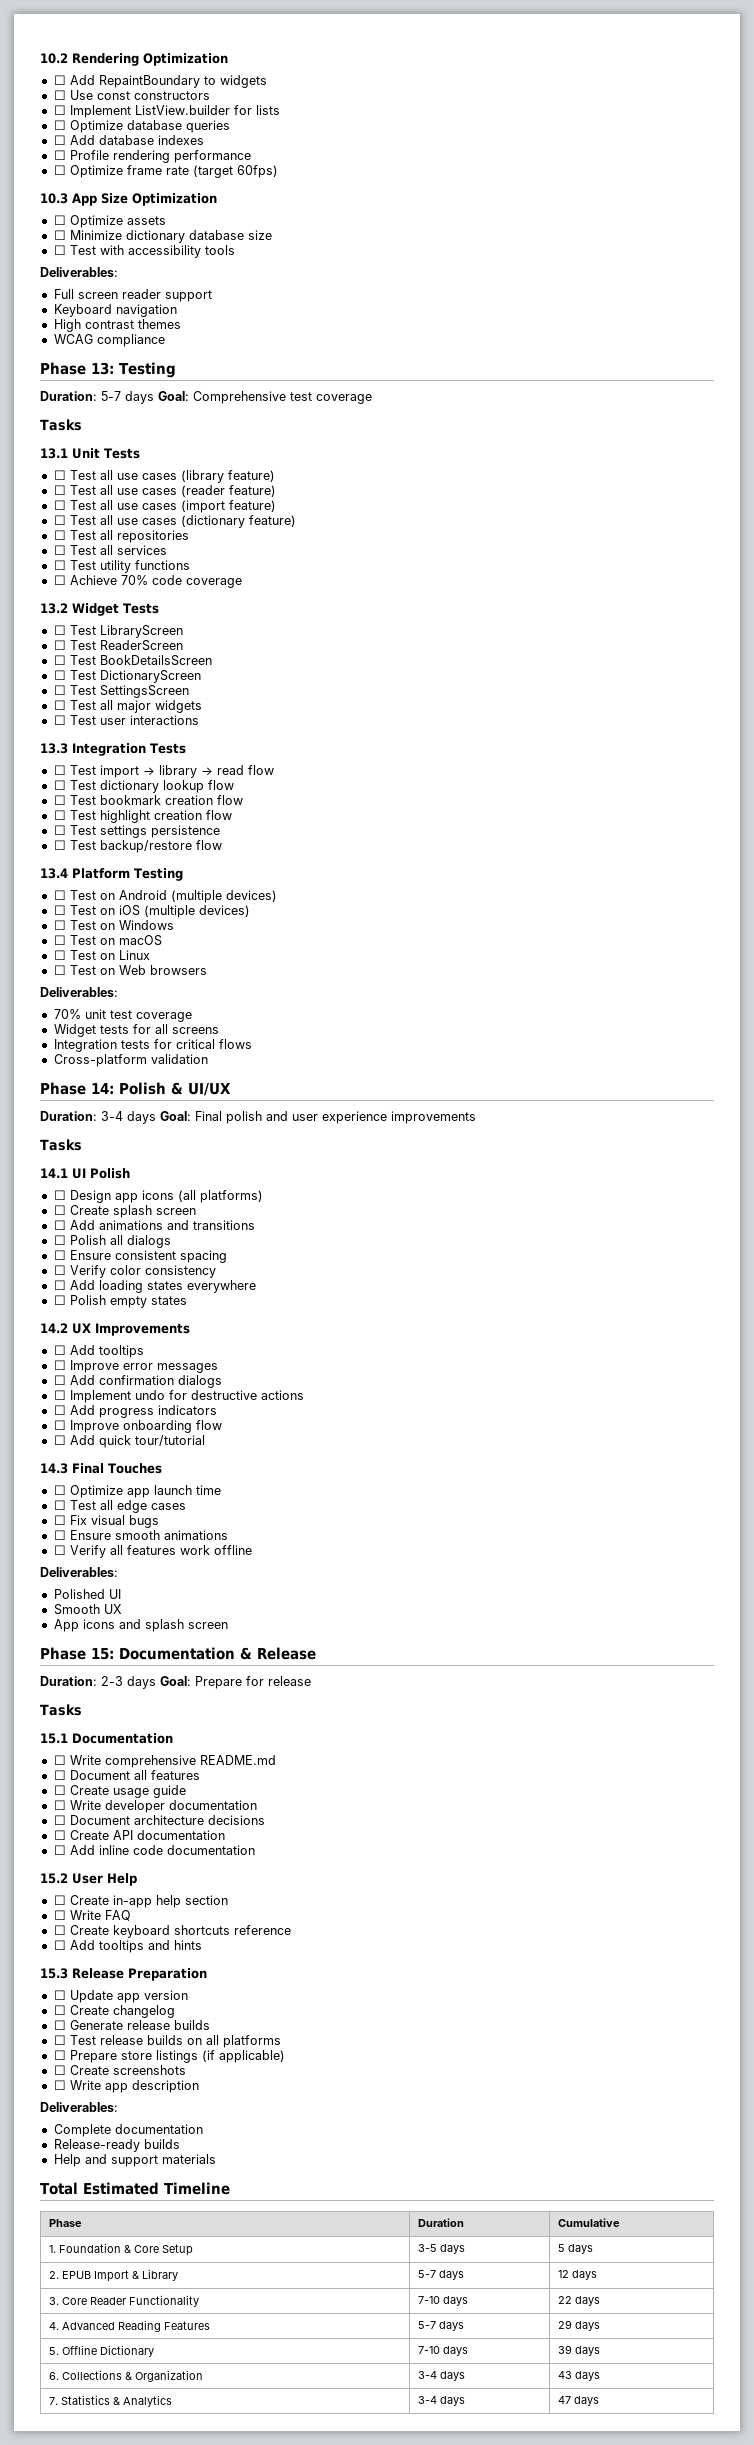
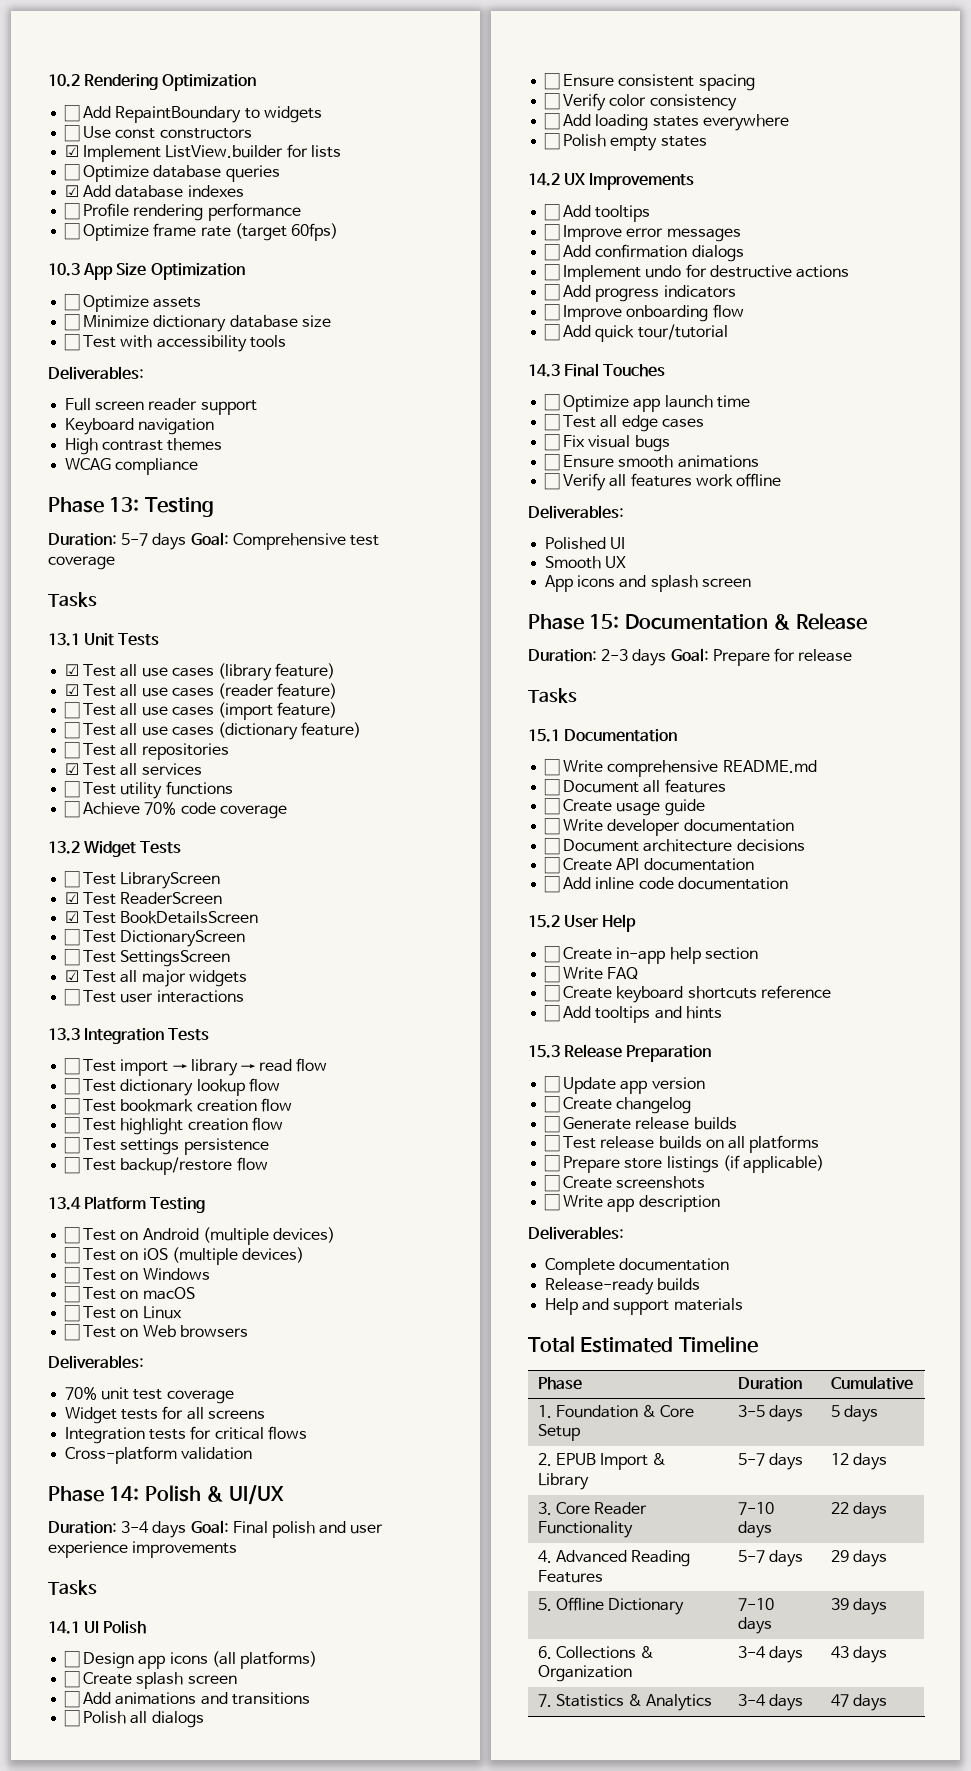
- ☐ Implement ListView.builder for lists
+ ☑ Implement ListView.builder for lists
- ☐ Add database indexes
+ ☑ Add database indexes
- ☐ Test all use cases (library feature)
+ ☑ Test all use cases (library feature)
- ☐ Test all use cases (reader feature)
+ ☑ Test all use cases (reader feature)
- ☐ Test all services
+ ☑ Test all services
- ☐ Test ReaderScreen
+ ☑ Test ReaderScreen
- ☐ Test BookDetailsScreen
+ ☑ Test BookDetailsScreen
- ☐ Test all major widgets
+ ☑ Test all major widgets

